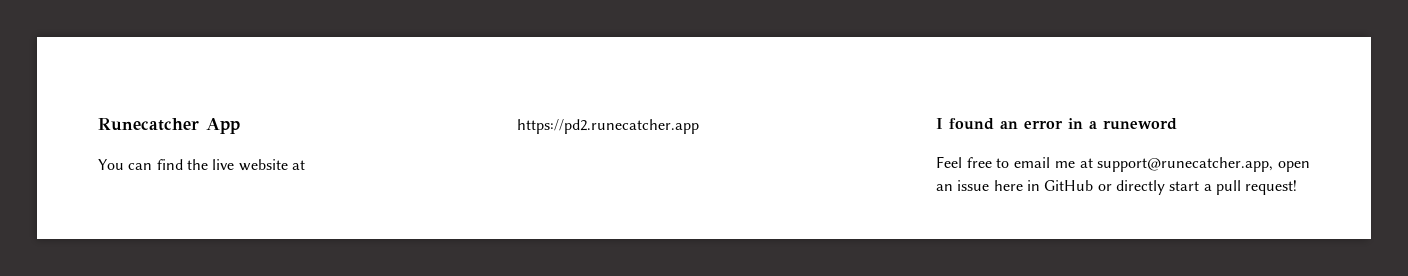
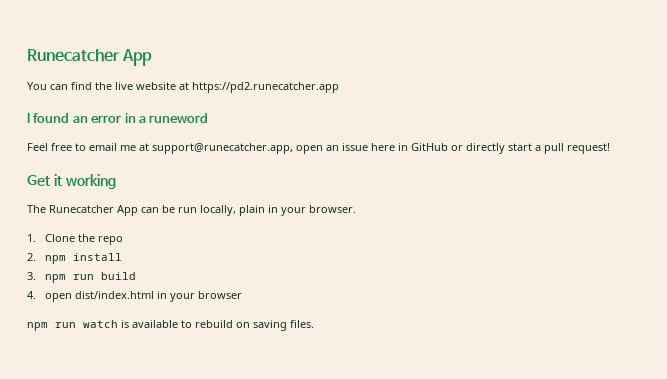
+ Get it working
+ The Runecatcher App can be run locally, plain in your browser.
+ 1. Clone the repo
+ 2. npm install
+ 3. npm run build
+ 4. open dist/index.html in your browser
+ npm run watch is available to rebuild on saving files.

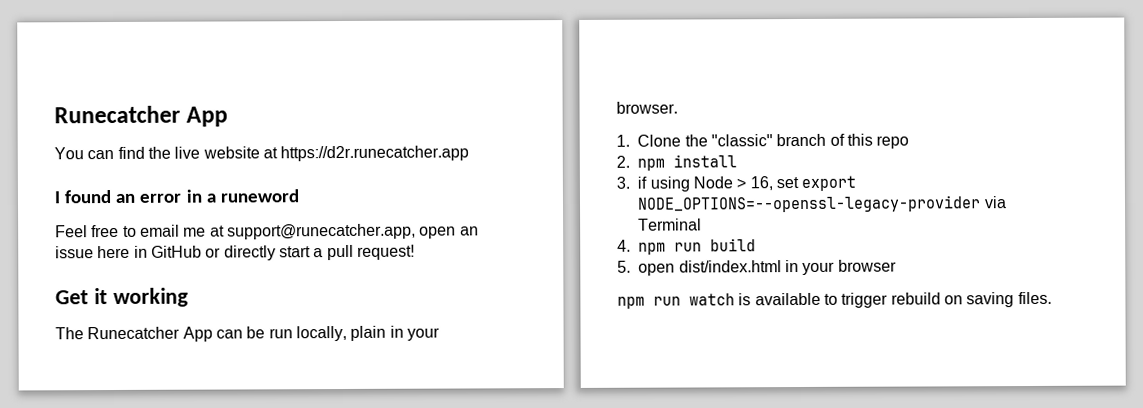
- You can find the live website at https://pd2.runecatcher.app
+ You can find the live website at https://d2r.runecatcher.app
- 1. Clone the repo
+ 1. Clone the "classic" branch of this repo
- 3. npm run build
+ 3. if using Node > 16, set export NODE_OPTIONS=--openssl-legacy-provider via Terminal
+ 4. npm run build
- 4. open dist/index.html in your browser
+ 5. open dist/index.html in your browser
- npm run watch is available to rebuild on saving files.
+ npm run watch is available to trigger rebuild on saving files.

